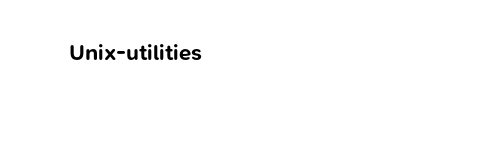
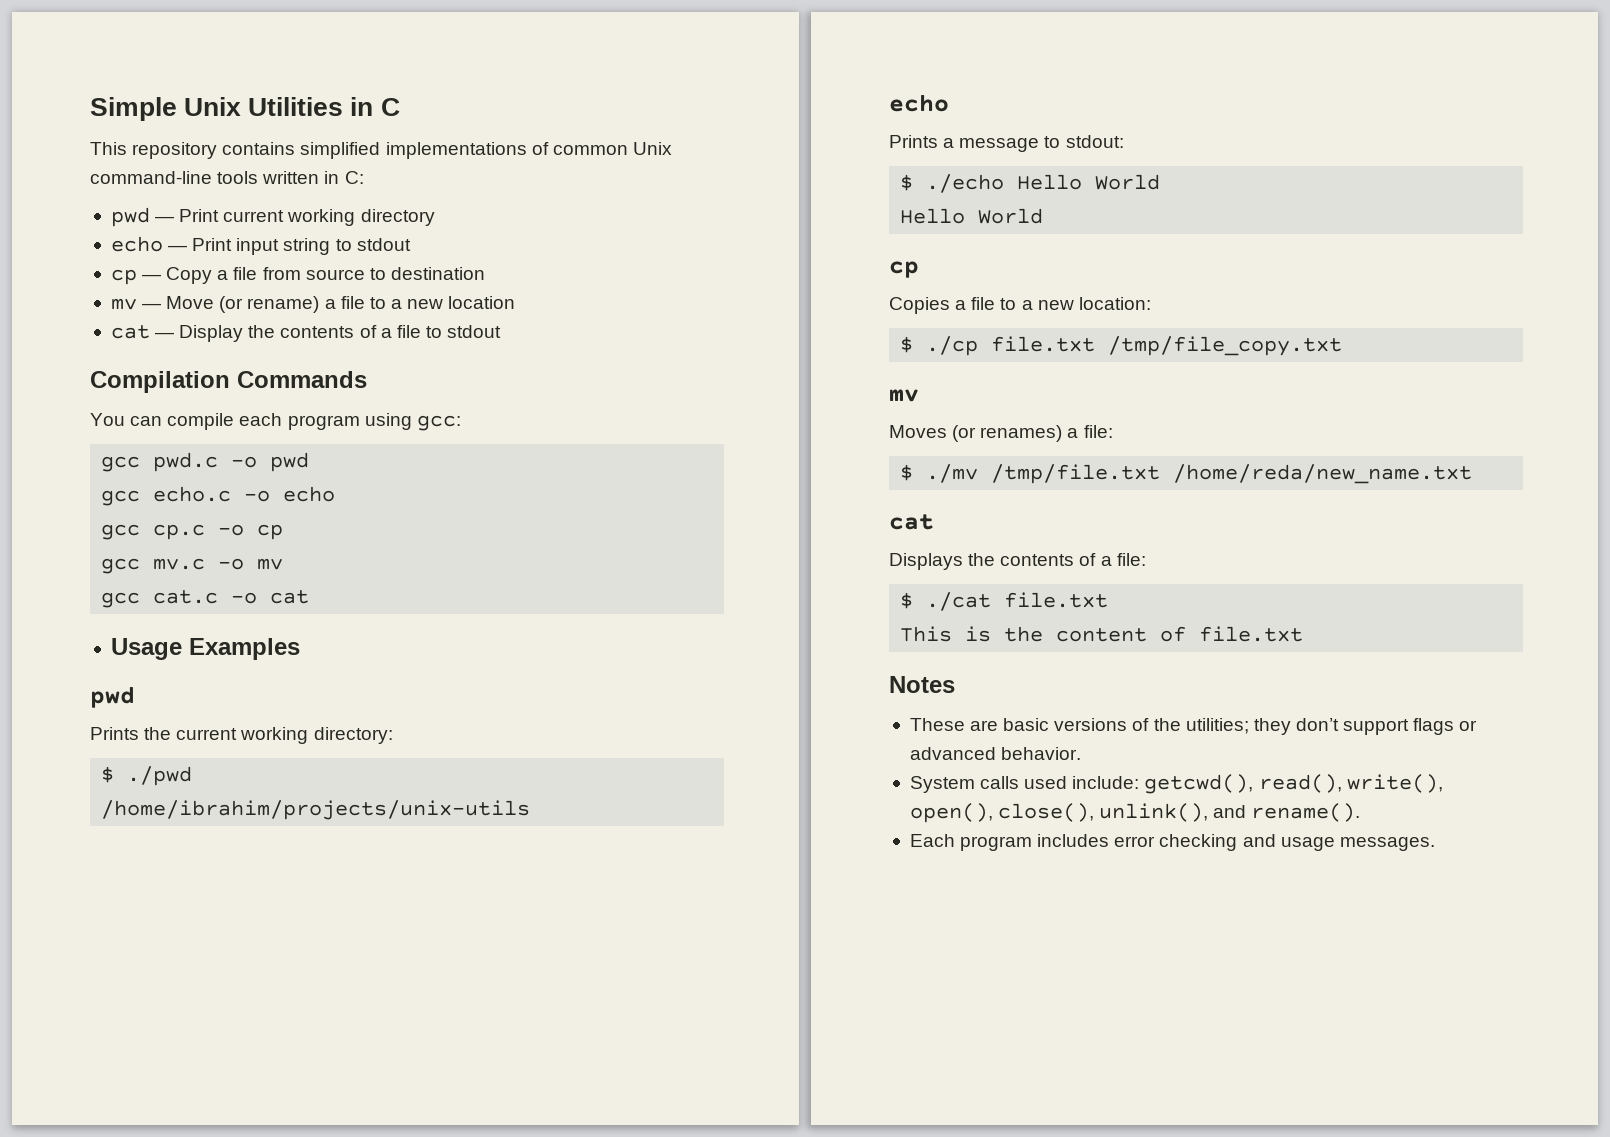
- Unix-utilities
+ Simple Unix Utilities in C
+ This repository contains simplified implementations of common Unix command-line tools written in C:
+ pwd — Print current working directory
+ echo — Print input string to stdout
+ cp — Copy a file from source to destination
+ mv — Move (or rename) a file to a new location
+ cat — Display the contents of a file to stdout
+ Compilation Commands
+ You can compile each program using gcc:
+ gcc pwd.c -o pwd
+ gcc echo.c -o echo
+ gcc cp.c -o cp
+ gcc mv.c -o mv
+ gcc cat.c -o cat
+ Usage Examples
+ pwd
+ Prints the current working directory:
+ $ ./pwd
+ /home/ibrahim/projects/unix-utils
+ echo
+ Prints a message to stdout:
+ $ ./echo Hello World
+ Hello World
+ cp
+ Copies a file to a new location:
+ $ ./cp file.txt /tmp/file_copy.txt
+ mv
+ Moves (or renames) a file:
+ $ ./mv /tmp/file.txt /home/reda/new_name.txt
+ cat
+ Displays the contents of a file:
+ $ ./cat file.txt
+ This is the content of file.txt
+ Notes
+ These are basic versions of the utilities; they don’t support flags or advanced behavior.
+ System calls used include: getcwd(), read(), write(), open(), close(), unlink(), and rename().
+ Each program includes error checking and usage messages.

